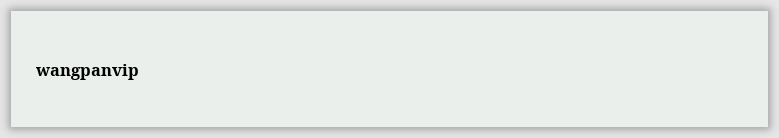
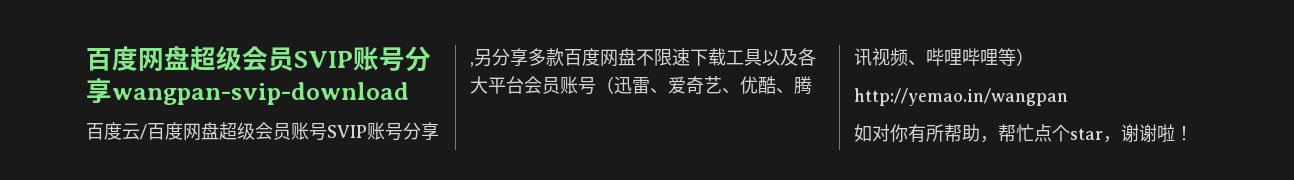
- wangpanvip
+ 百度网盘超级会员SVIP账号分享wangpan-svip-download
+ 百度云/百度网盘超级会员账号SVIP账号分享,另分享多款百度网盘不限速下载工具以及各大平台会员账号（迅雷、爱奇艺、优酷、腾讯视频、哔哩哔哩等）
+ http://yemao.in/wangpan
+ 如对你有所帮助，帮忙点个star，谢谢啦！

